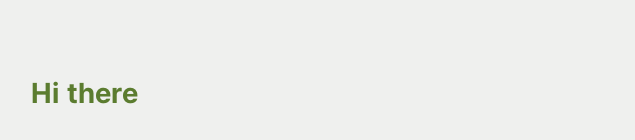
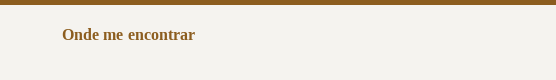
- Hi there
+ Onde me encontrar

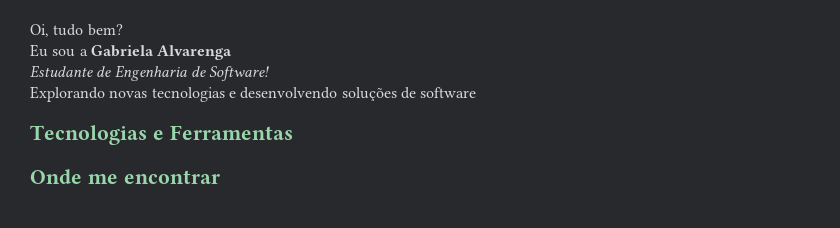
+ Oi, tudo bem?
+ Eu sou a Gabriela Alvarenga
+ Estudante de Engenharia de Software!
+ Explorando novas tecnologias e desenvolvendo soluções de software
+ Tecnologias e Ferramentas

